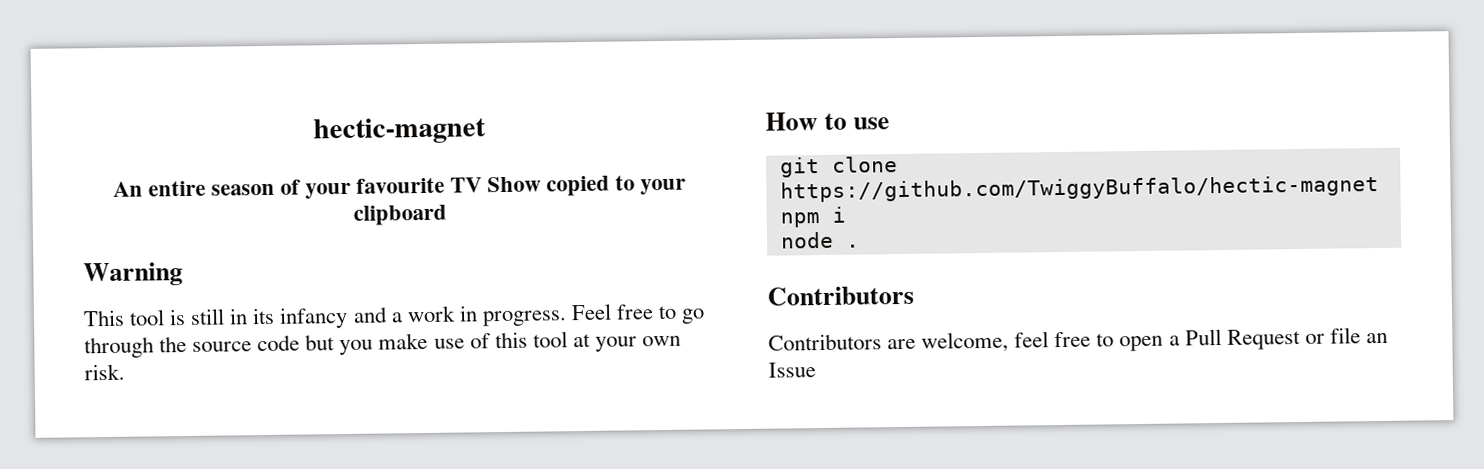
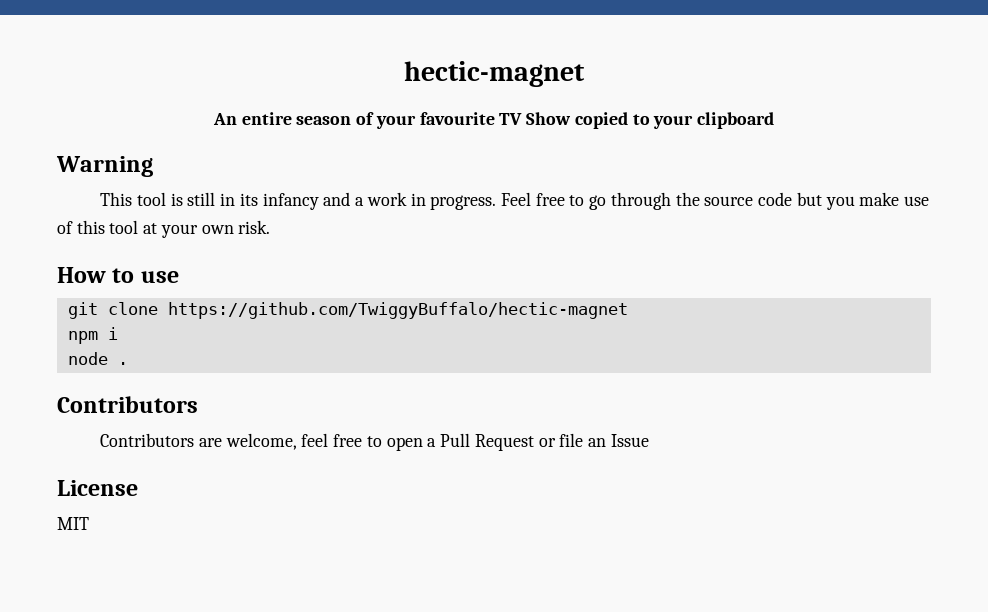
+ License
+ MIT

